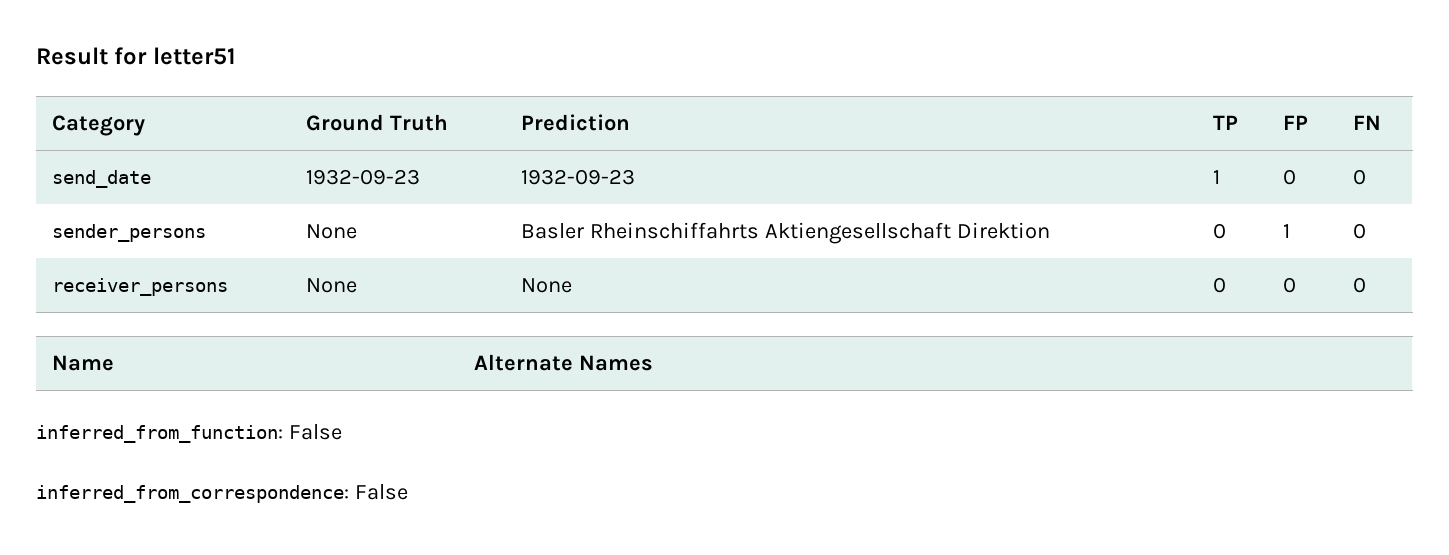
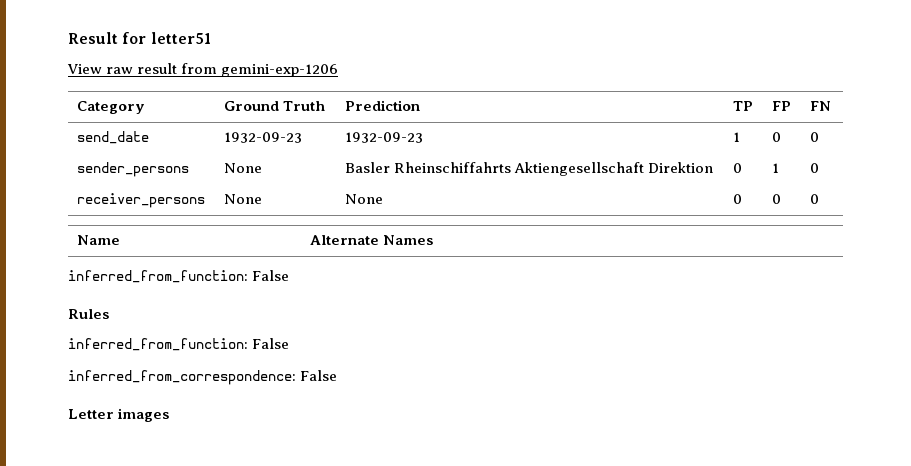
+ View raw result from gemini-exp-1206
+ Rules
+ inferred_from_function: False
+ Letter images

